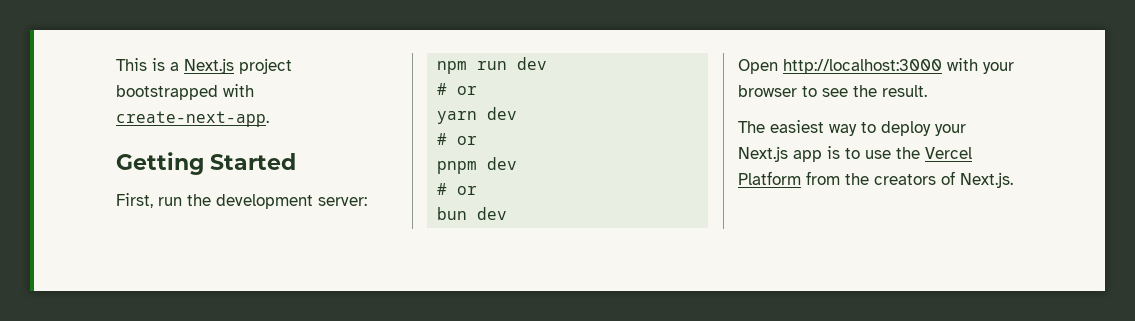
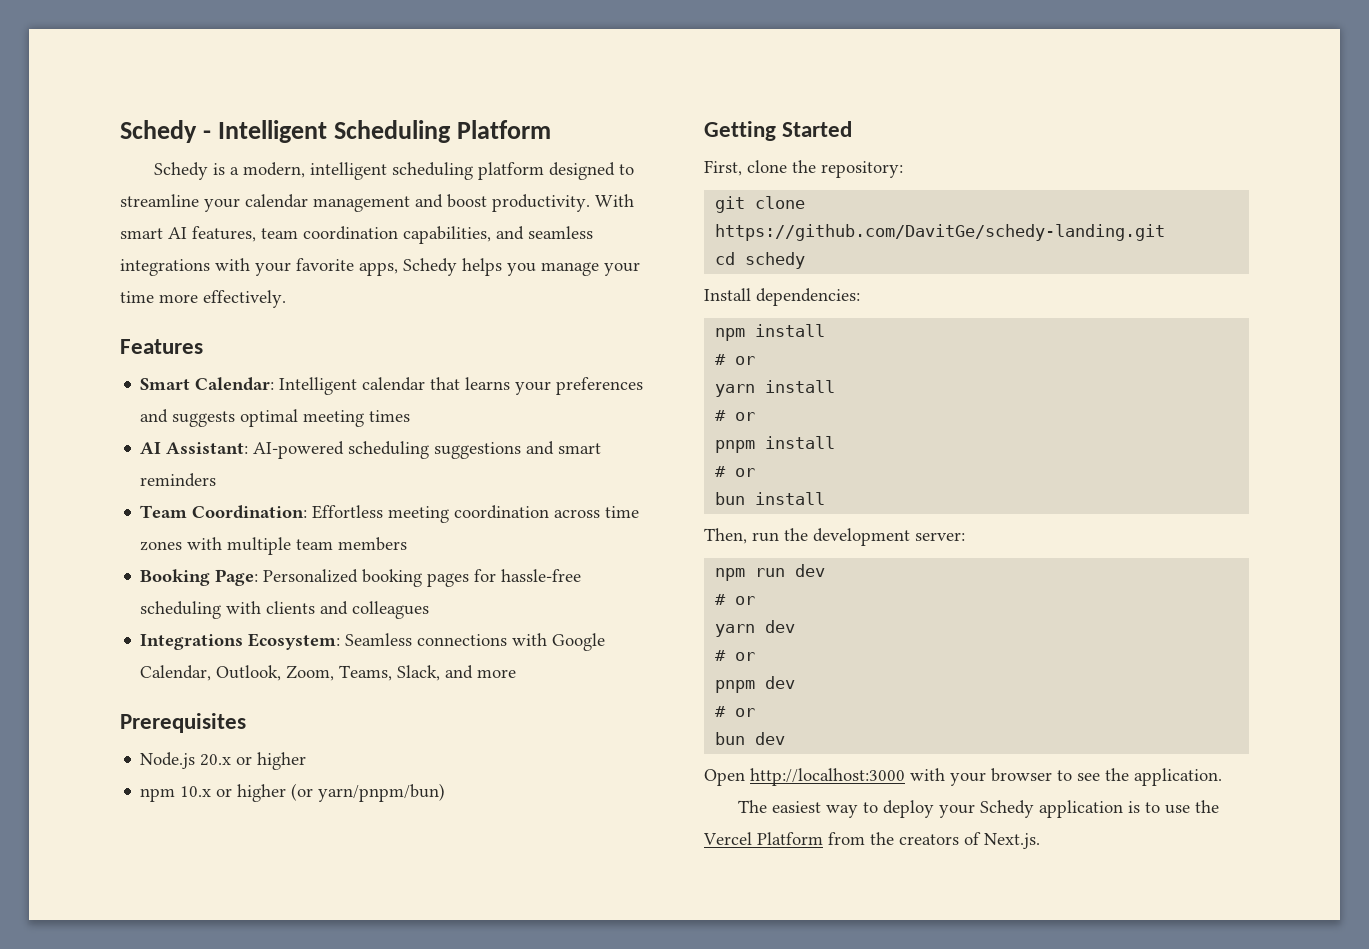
- This is a Next.js project bootstrapped with create-next-app.
+ Schedy - Intelligent Scheduling Platform
+ Schedy is a modern, intelligent scheduling platform designed to streamline your calendar management and boost productivity. With smart AI features, team coordination capabilities, and seamless integrations with your favorite apps, Schedy helps you manage your time more effectively.
+ Features
+ Smart Calendar: Intelligent calendar that learns your preferences and suggests optimal meeting times
+ AI Assistant: AI-powered scheduling suggestions and smart reminders
+ Team Coordination: Effortless meeting coordination across time zones with multiple team members
+ Booking Page: Personalized booking pages for hassle-free scheduling with clients and colleagues
+ Integrations Ecosystem: Seamless connections with Google Calendar, Outlook, Zoom, Teams, Slack, and more
+ Prerequisites
+ Node.js 20.x or higher
+ npm 10.x or higher (or yarn/pnpm/bun)
  Getting Started
- First, run the development server:
+ First, clone the repository:
+ git clone https://github.com/DavitGe/schedy-landing.git
+ cd schedy
+ Install dependencies:
+ npm install
+ # or
+ yarn install
+ # or
+ pnpm install
+ # or
+ bun install
+ Then, run the development server:
- Open http://localhost:3000 with your browser to see the result.
+ Open http://localhost:3000 with your browser to see the application.
- The easiest way to deploy your Next.js app is to use the Vercel Platform from the creators of Next.js.
+ The easiest way to deploy your Schedy application is to use the Vercel Platform from the creators of Next.js.

